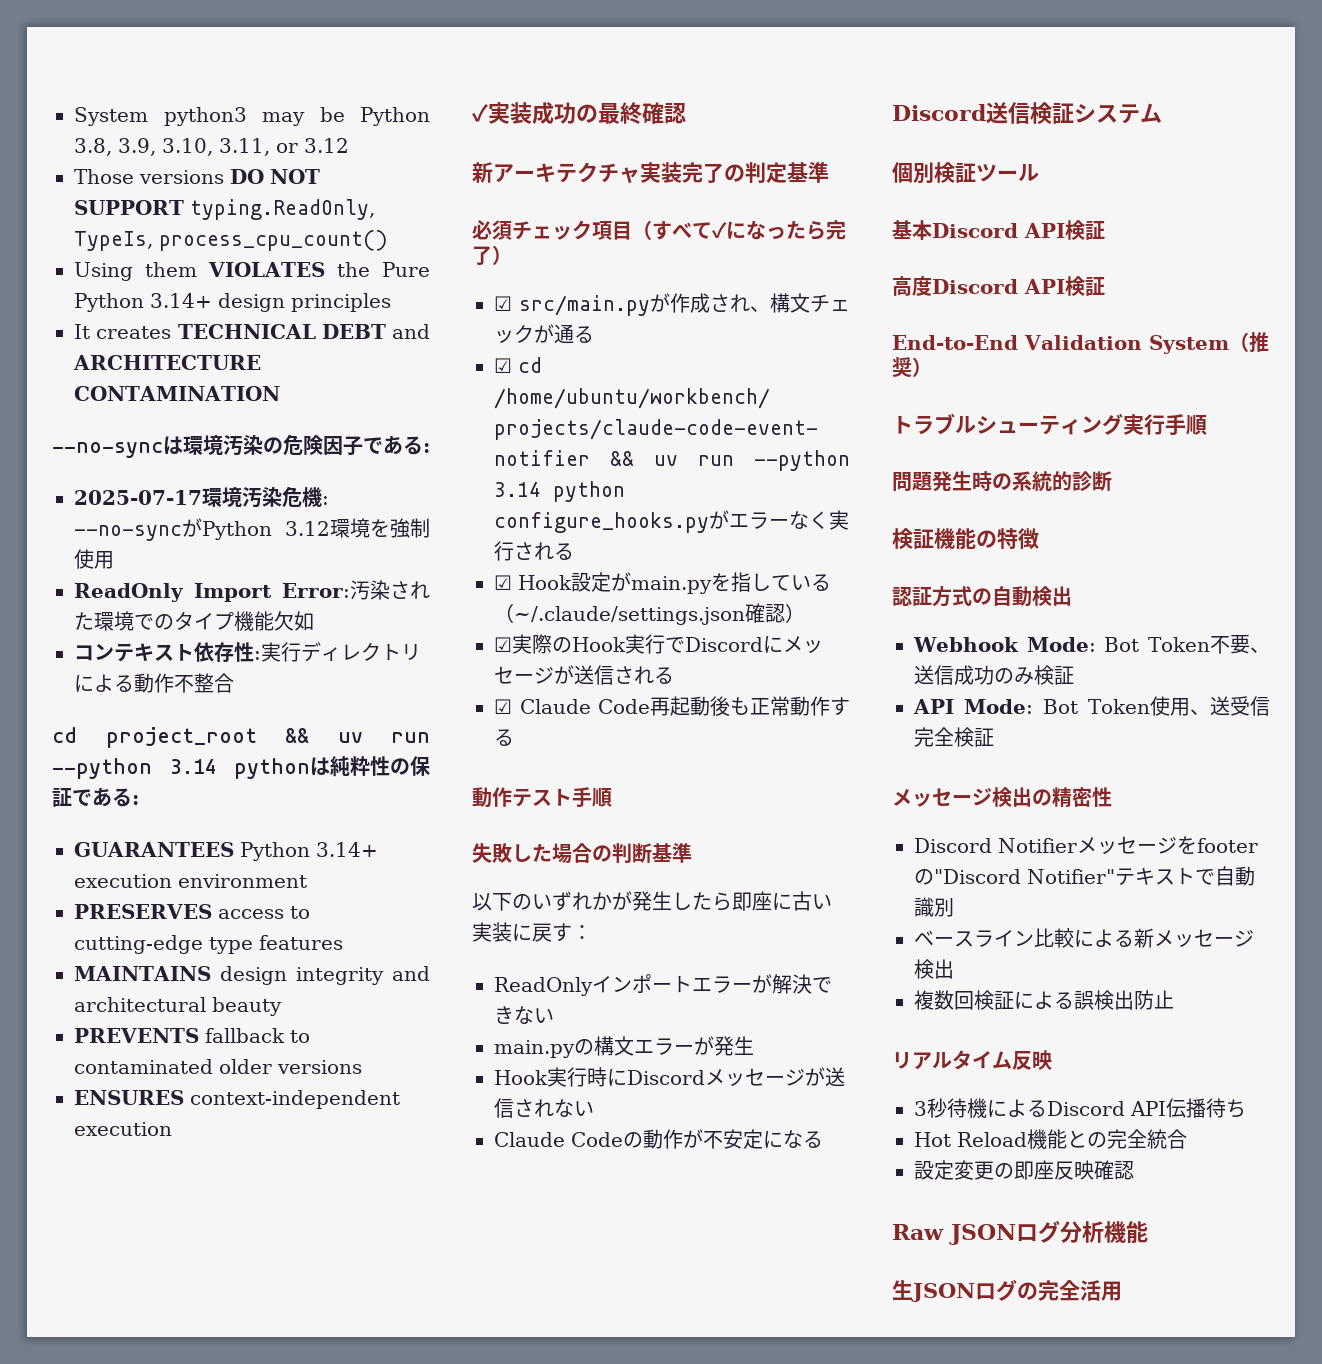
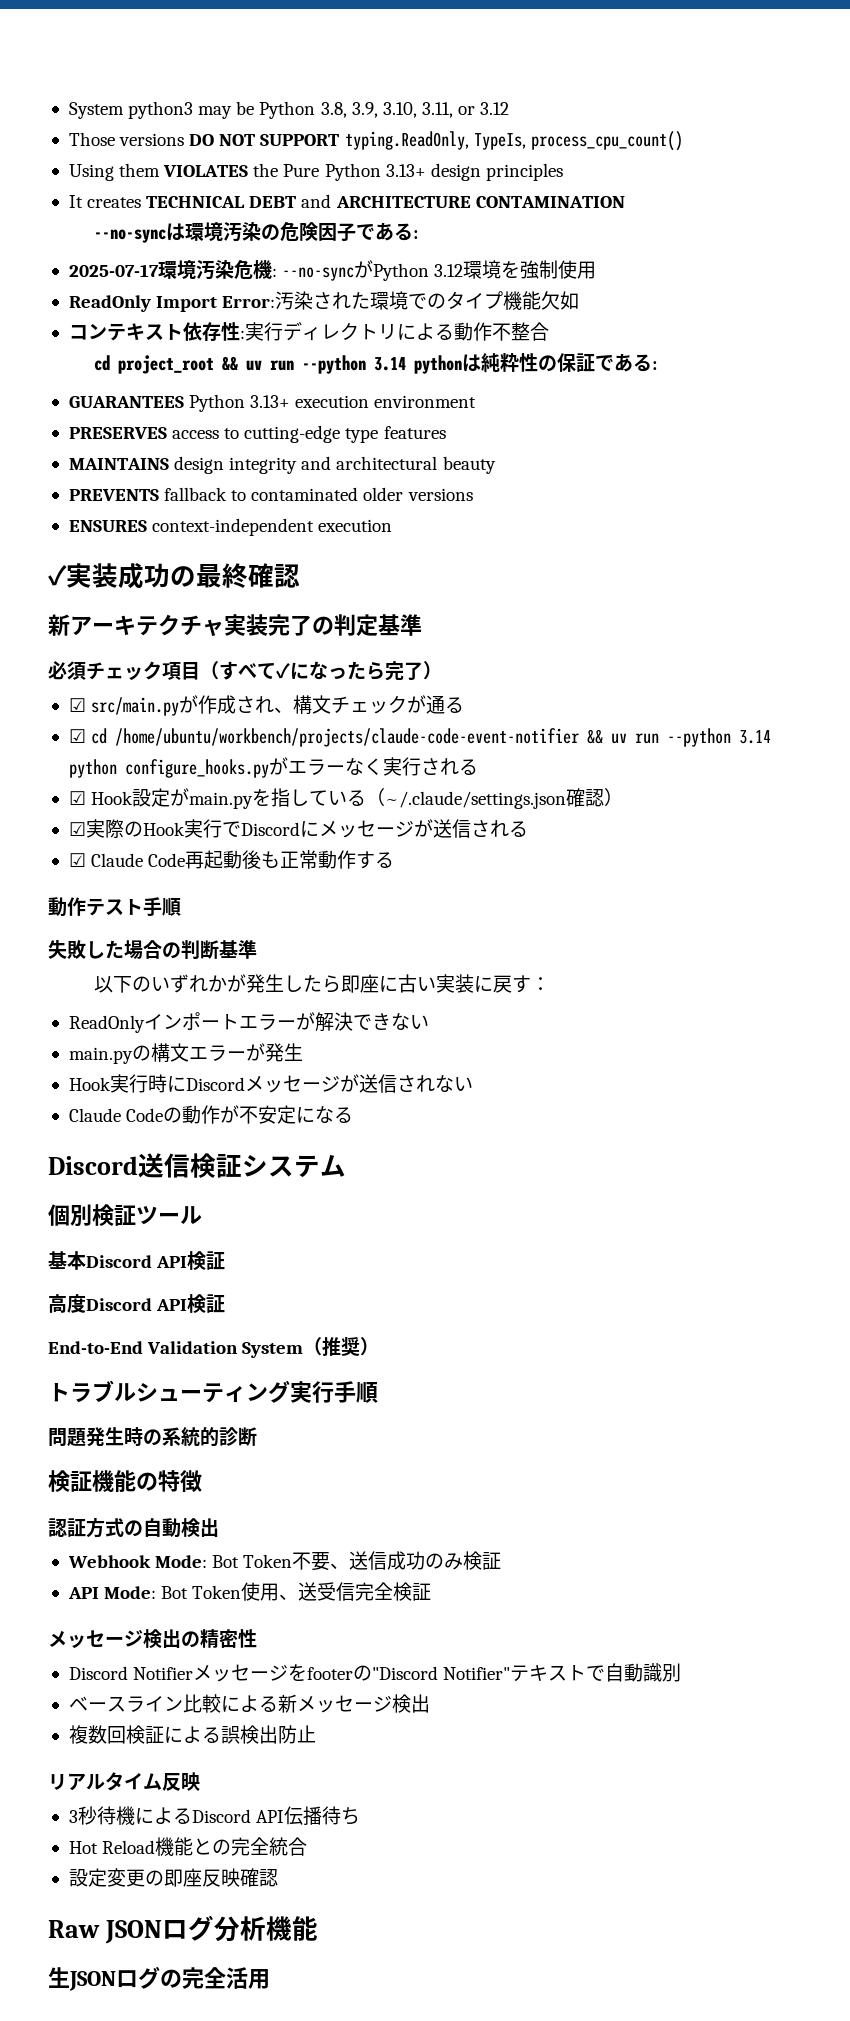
- Using them VIOLATES the Pure Python 3.14+ design principles
+ Using them VIOLATES the Pure Python 3.13+ design principles
- GUARANTEES Python 3.14+ execution environment
+ GUARANTEES Python 3.13+ execution environment

